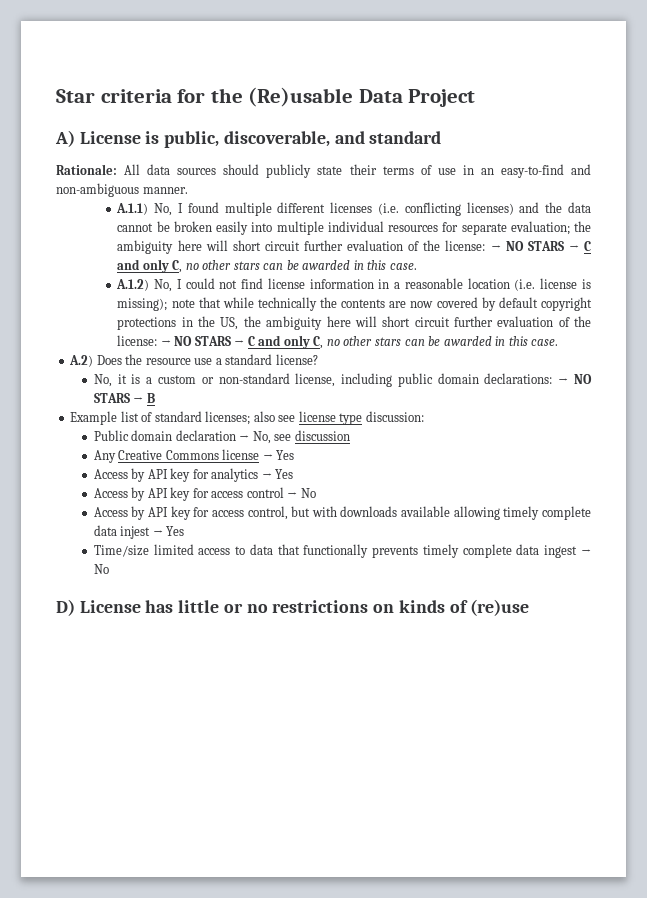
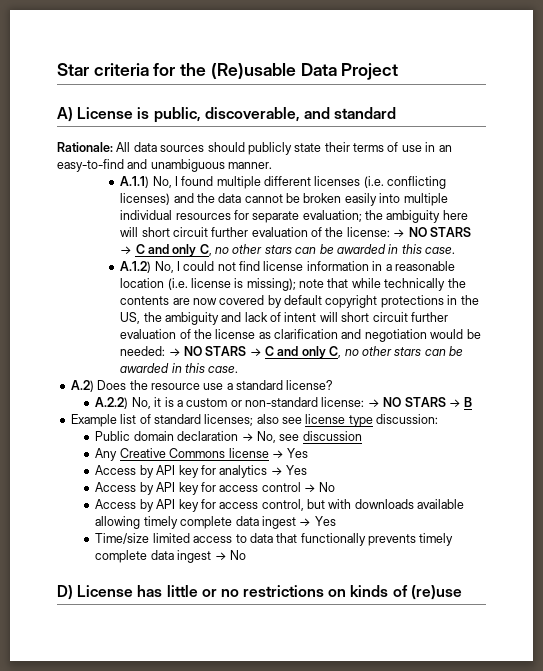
- Rationale: All data sources should publicly state their terms of use in an easy-to-find and non-ambiguous manner.
+ Rationale: All data sources should publicly state their terms of use in an easy-to-find and unambiguous manner.
- A.1.2) No, I could not find license information in a reasonable location (i.e. license is missing); note that while technically the contents are now covered by default copyright protections in the US, the ambiguity here will short circuit further evaluation of the license: → NO STARS → C and only C, no other stars can be awarded in this case.
+ A.1.2) No, I could not find license information in a reasonable location (i.e. license is missing); note that while technically the contents are now covered by default copyright protections in the US, the ambiguity and lack of intent will short circuit further evaluation of the license as clarification and negotiation would be needed: → NO STARS → C and only C, no other stars can be awarded in this case.
- No, it is a custom or non-standard license, including public domain declarations: → NO STARS → B
+ A.2.2) No, it is a custom or non-standard license: → NO STARS → B
- Access by API key for access control, but with downloads available allowing timely complete data injest → Yes
+ Access by API key for access control, but with downloads available allowing timely complete data ingest → Yes

